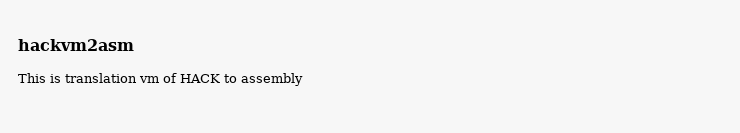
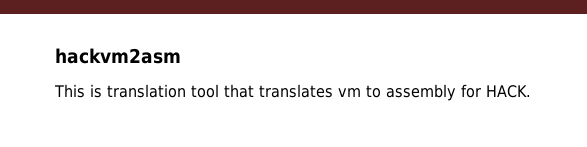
- This is translation vm of HACK to assembly
+ This is translation tool that translates vm to assembly for HACK.

